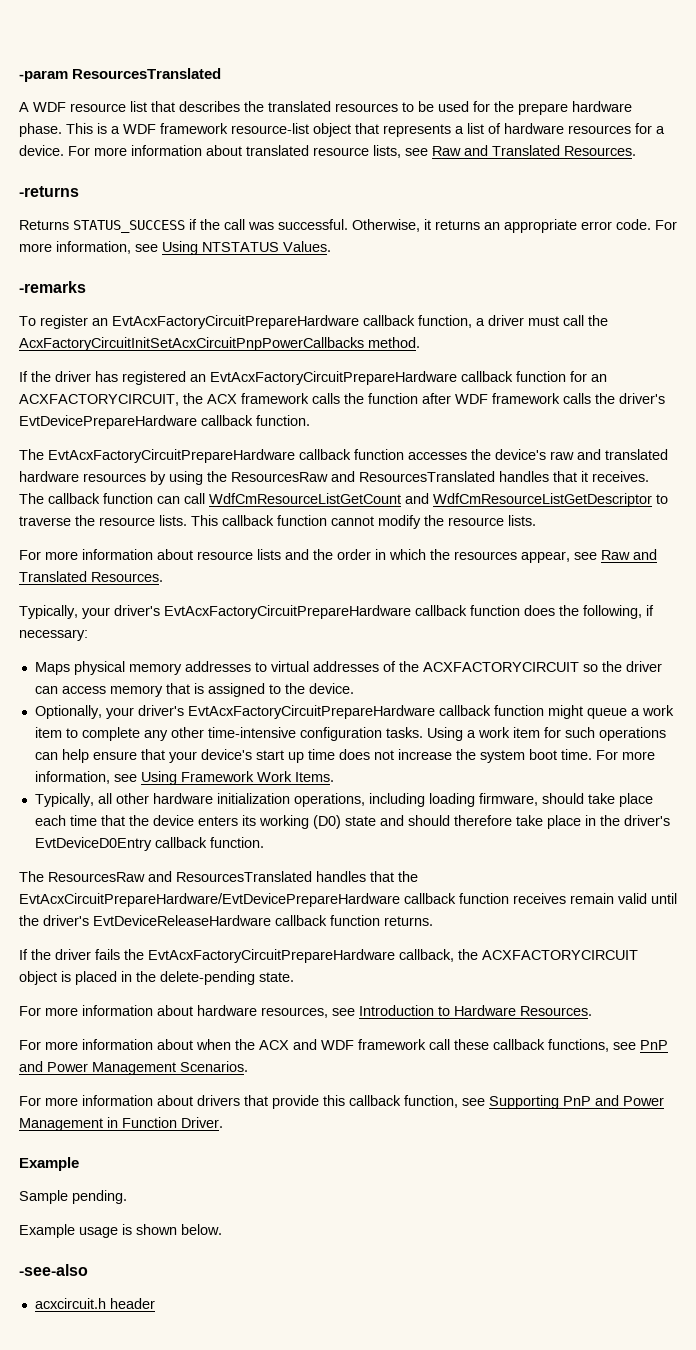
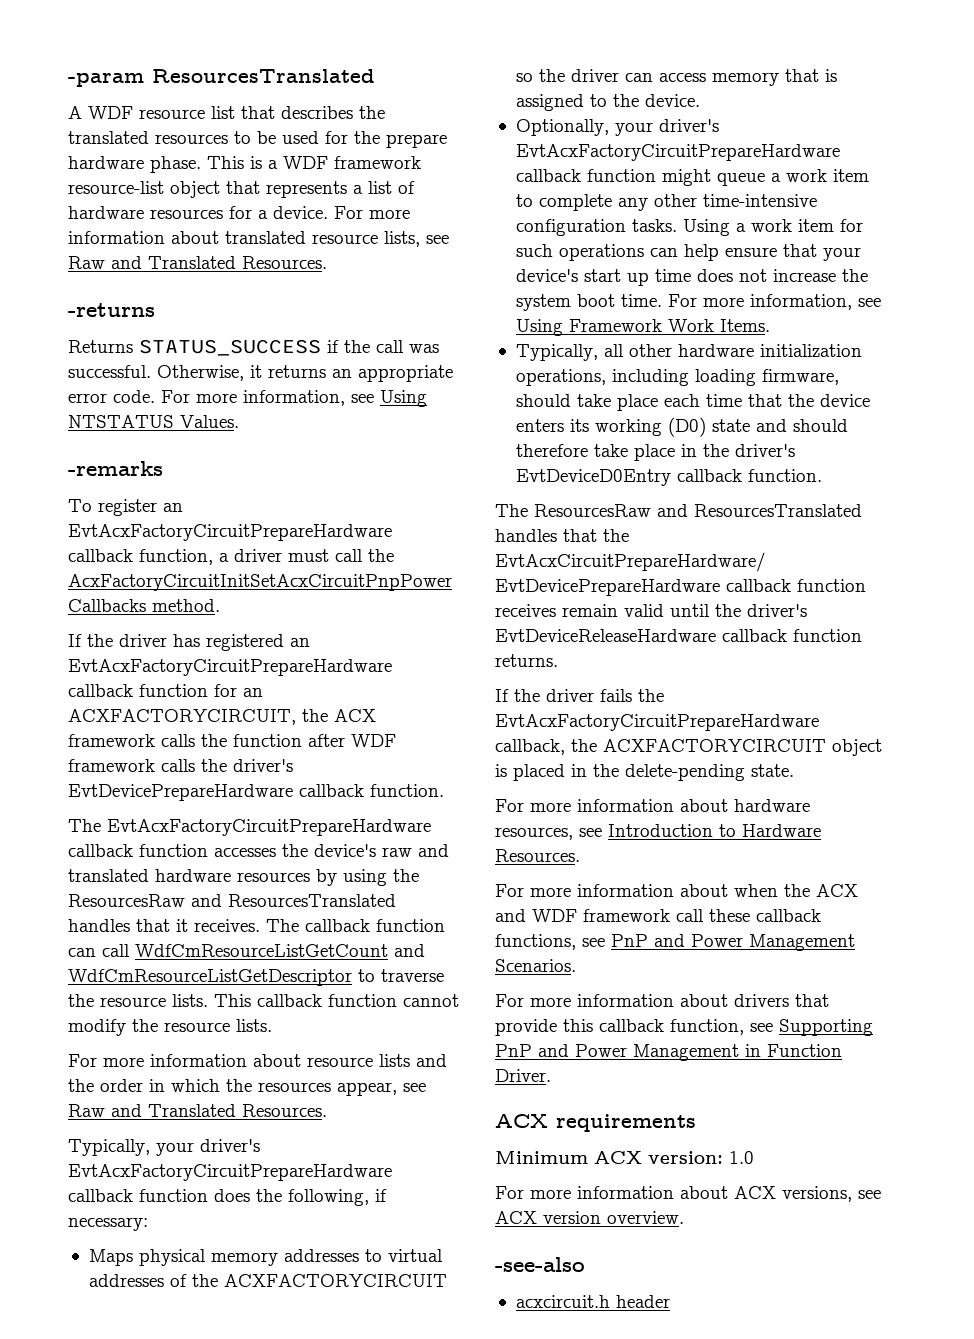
  For more information about drivers that provide this callback function, see Supporting PnP and Power Management in Function Driver.
- Example
- Sample pending.
- Example usage is shown below.
+ ACX requirements
+ Minimum ACX version: 1.0
+ For more information about ACX versions, see ACX version overview.

